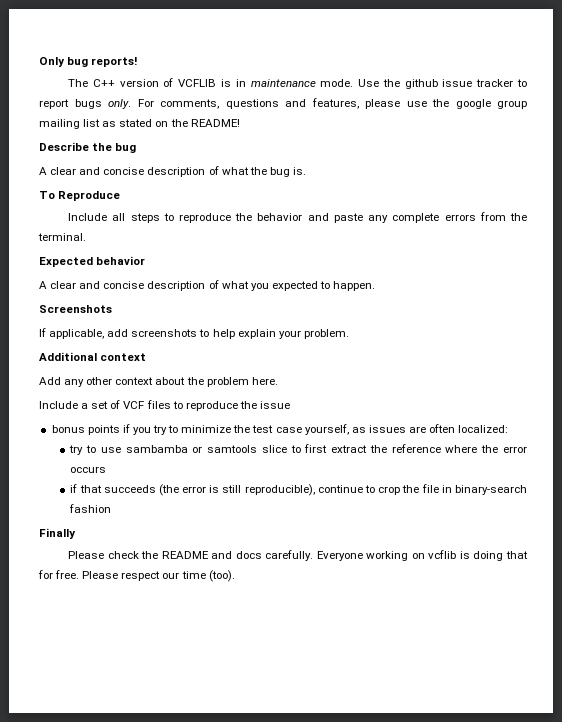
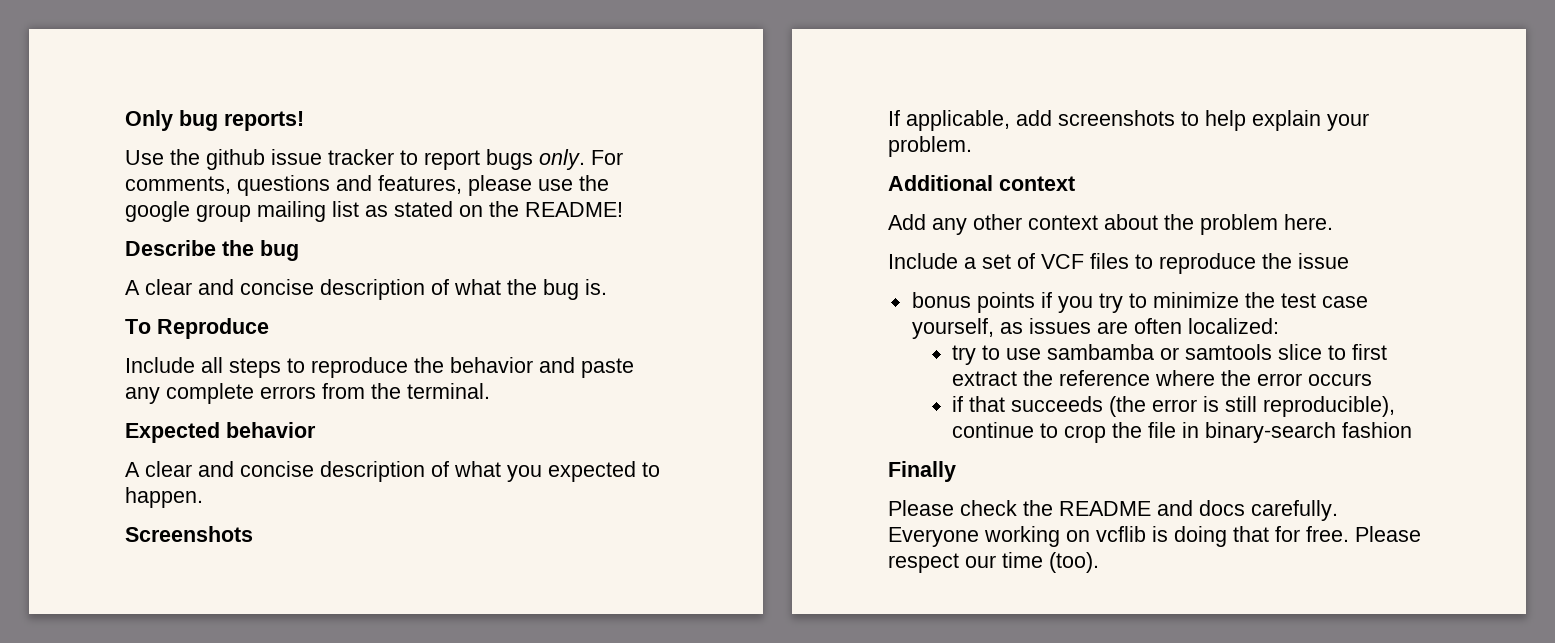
- The C++ version of VCFLIB is in maintenance mode.

